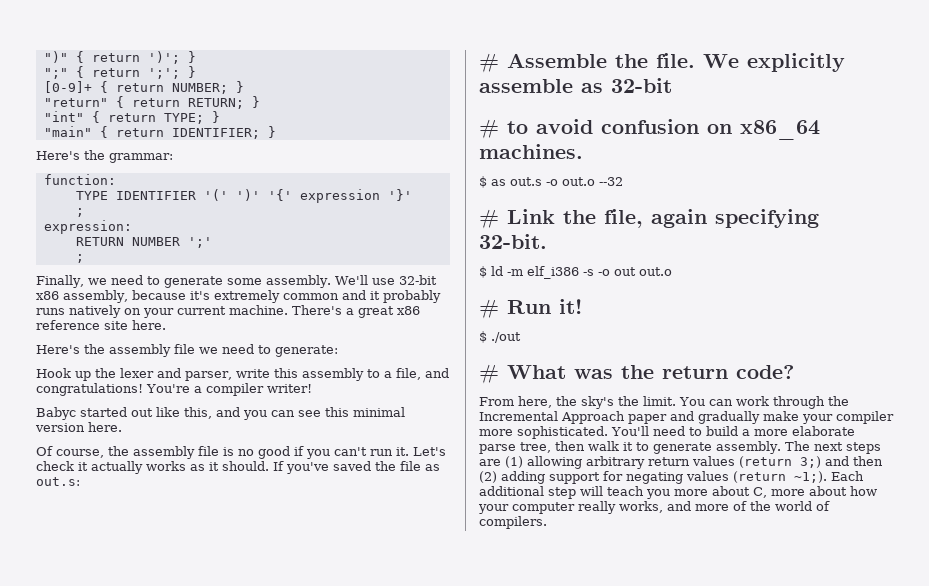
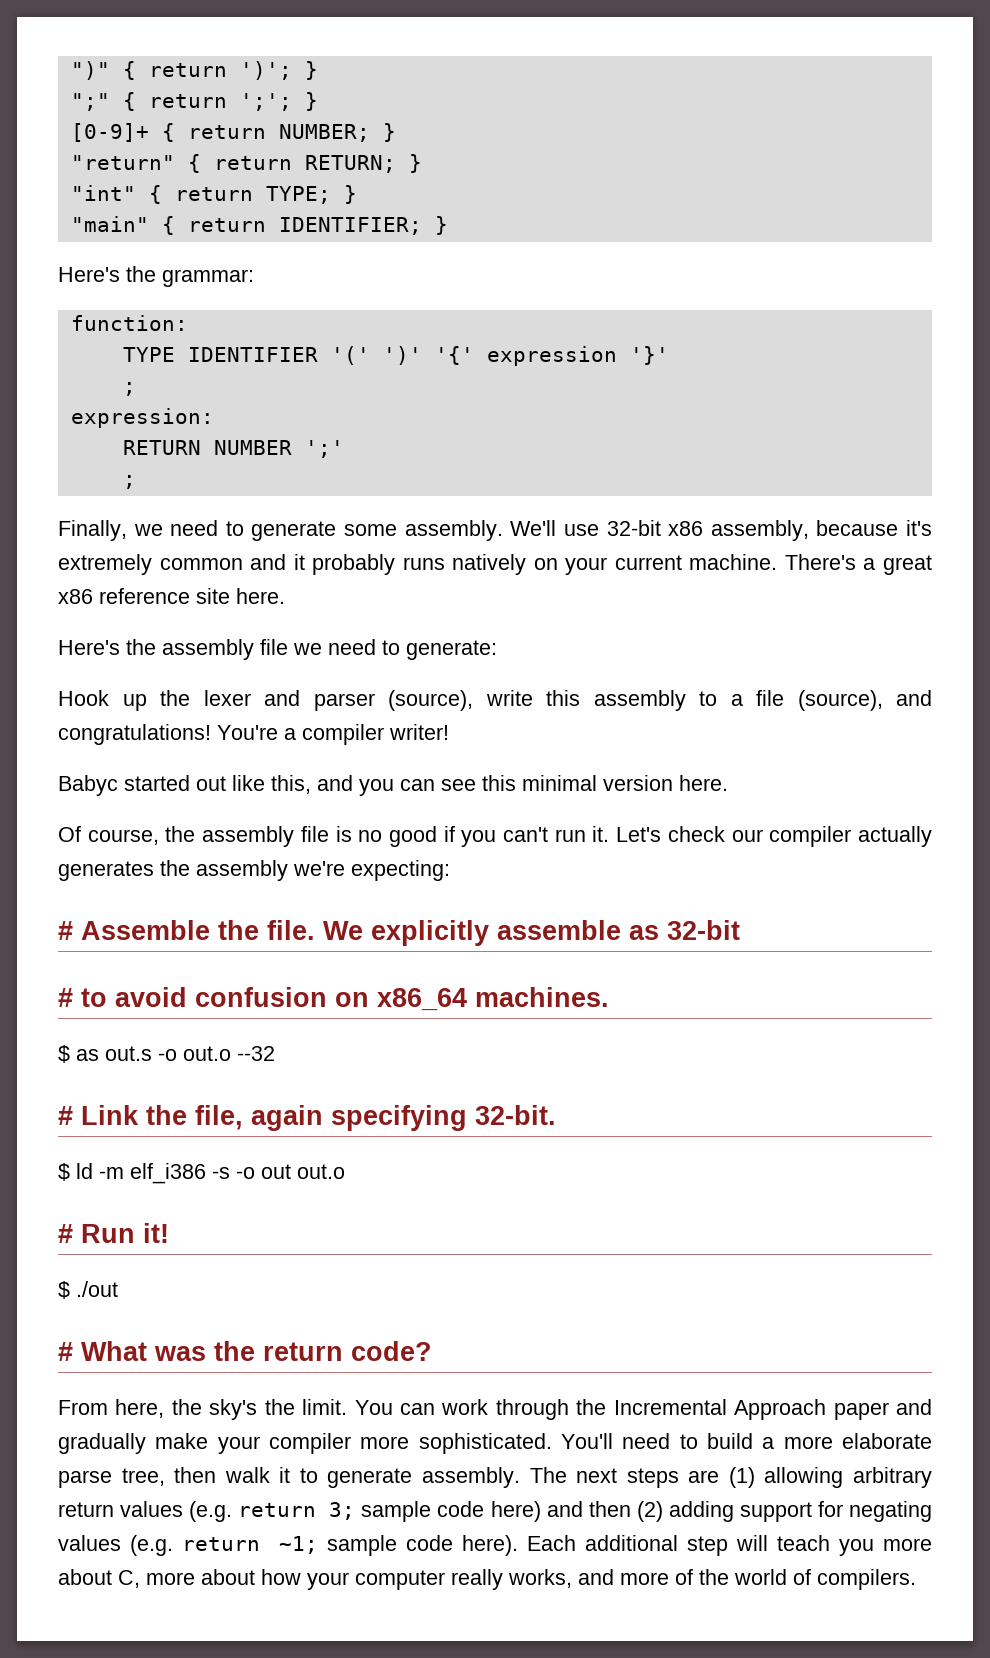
- Hook up the lexer and parser, write this assembly to a file, and congratulations!
+ Hook up the lexer and parser (source), write this assembly to a file (source), and congratulations!
- Let's check it actually works as it should. If you've saved the file as out.s:
+ Let's check our compiler actually generates the assembly we're expecting:
- The next steps are (1) allowing arbitrary return values (return 3;) and then (2) adding support for negating values (return ~1;).
+ The next steps are (1) allowing arbitrary return values (e.g. return 3; sample code here) and then (2) adding support for negating values (e.g. return ~1; sample code here).

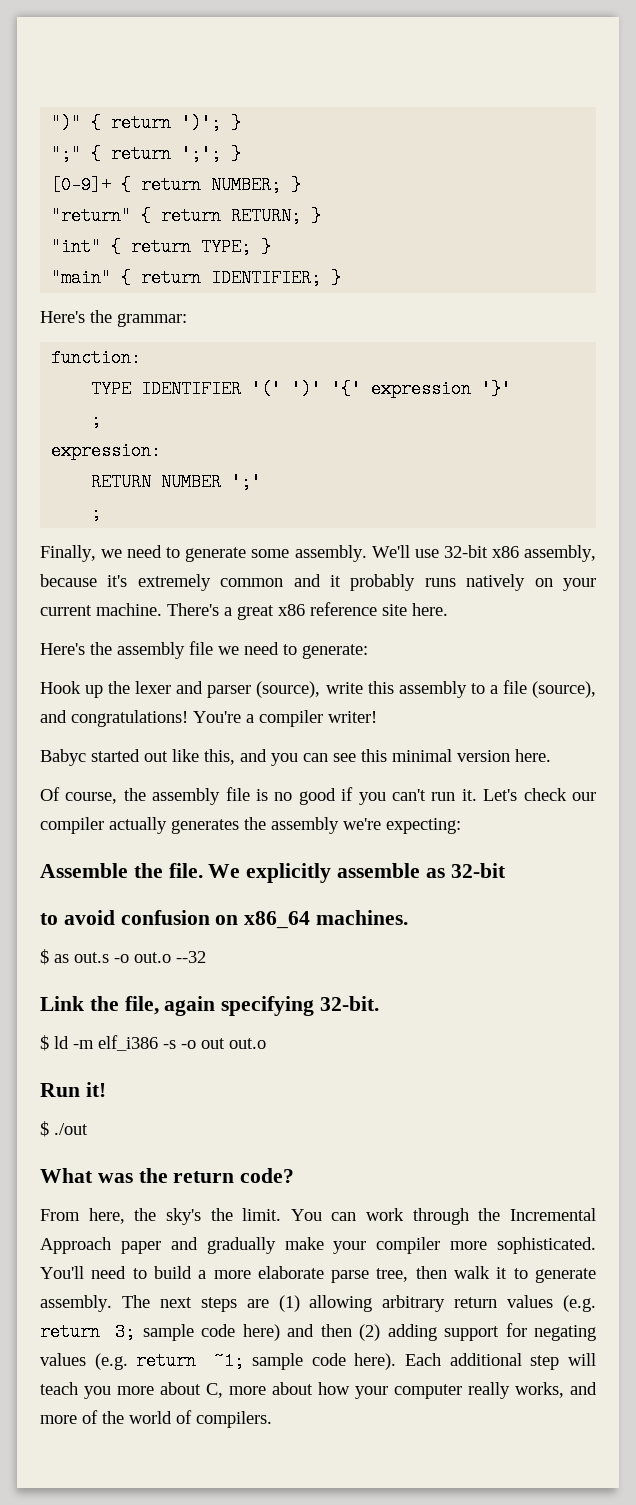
- # Assemble the file.
+ Assemble the file.
- # to avoid confusion on x86_64 machines.
+ to avoid confusion on x86_64 machines.
- # Link the file, again specifying 32-bit.
+ Link the file, again specifying 32-bit.
- # Run it!
+ Run it!
- # What was the return code?
+ What was the return code?

